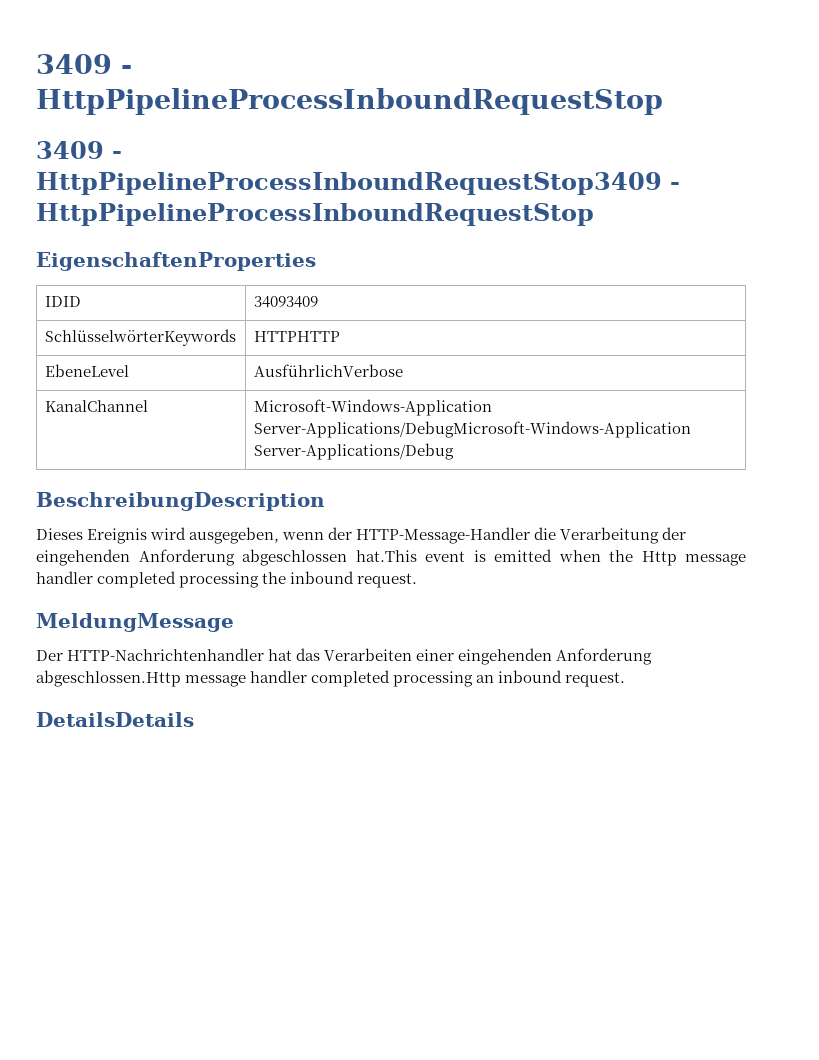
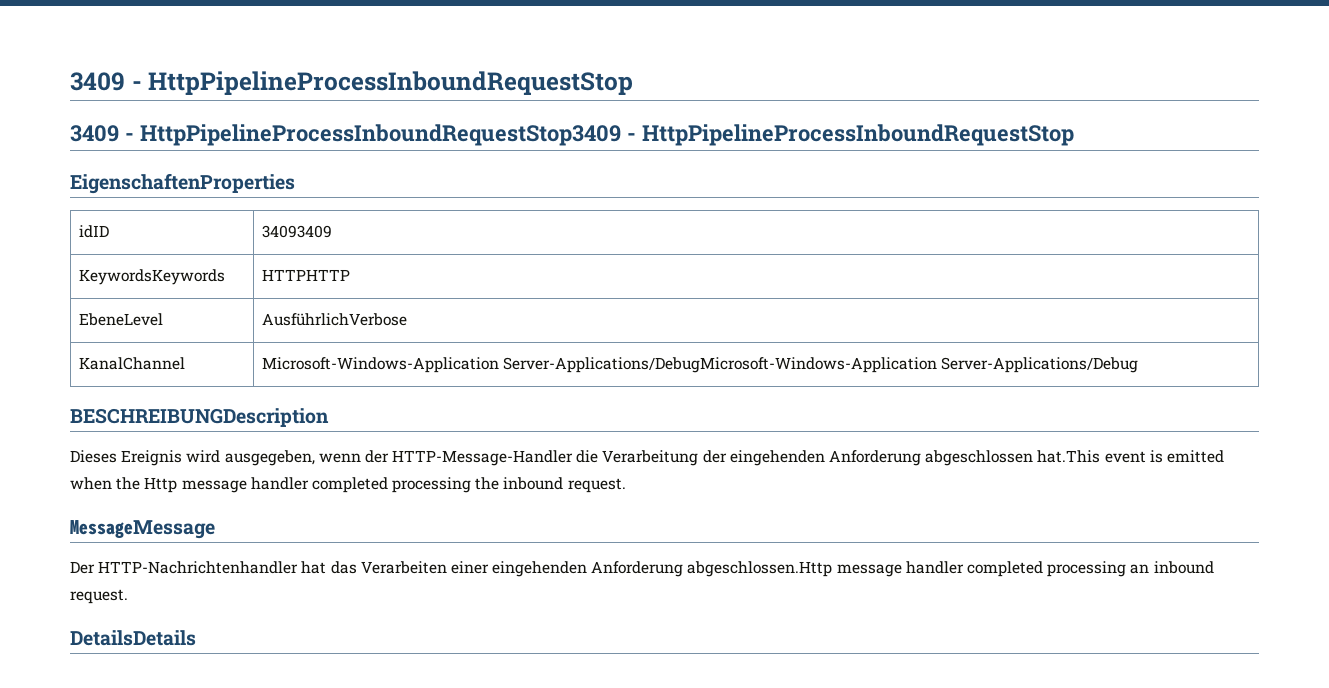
- IDID | 34093409
+ idID | 34093409
- SchlüsselwörterKeywords | HTTPHTTP
+ KeywordsKeywords | HTTPHTTP
- BeschreibungDescription
+ BESCHREIBUNGDescription
- MeldungMessage
+ MessageMessage

